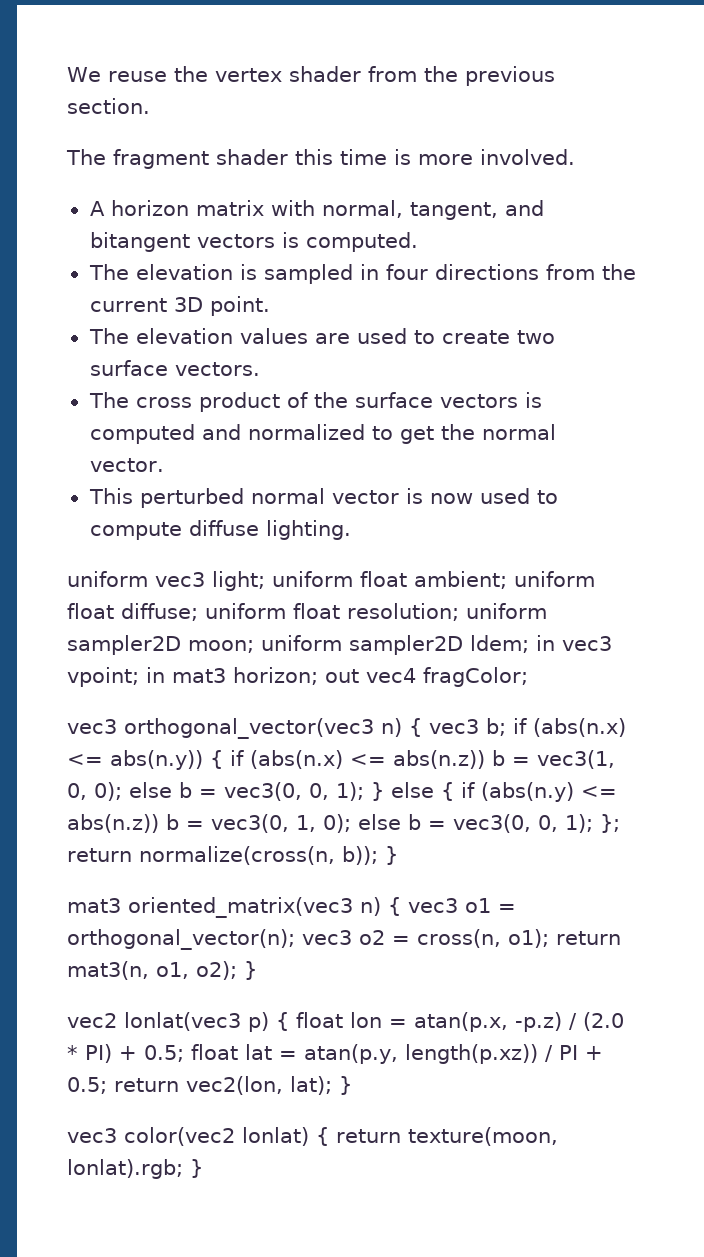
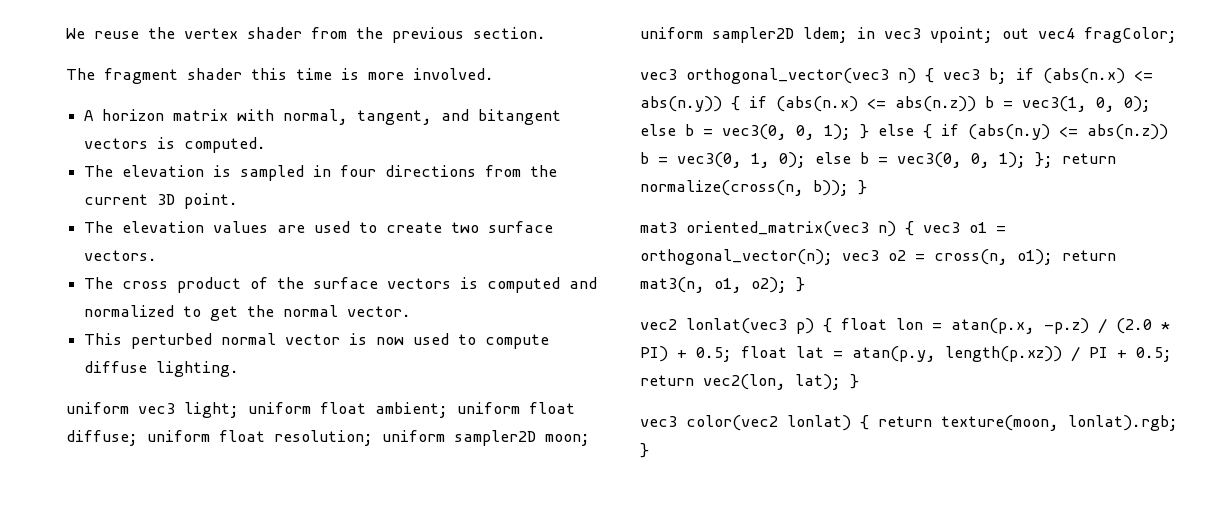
- uniform vec3 light; uniform float ambient; uniform float diffuse; uniform float resolution; uniform sampler2D moon; uniform sampler2D ldem; in vec3 vpoint; in mat3 horizon; out vec4 fragColor;
+ uniform vec3 light; uniform float ambient; uniform float diffuse; uniform float resolution; uniform sampler2D moon; uniform sampler2D ldem; in vec3 vpoint; out vec4 fragColor;

